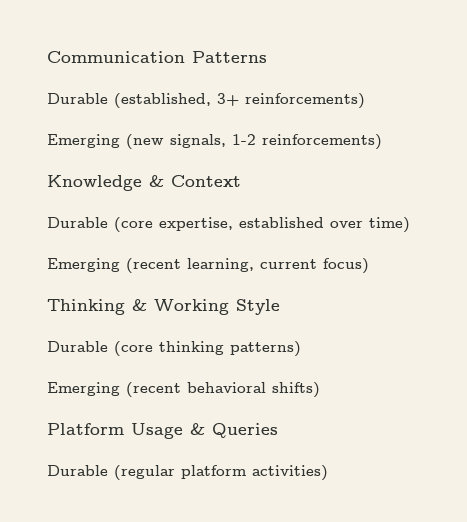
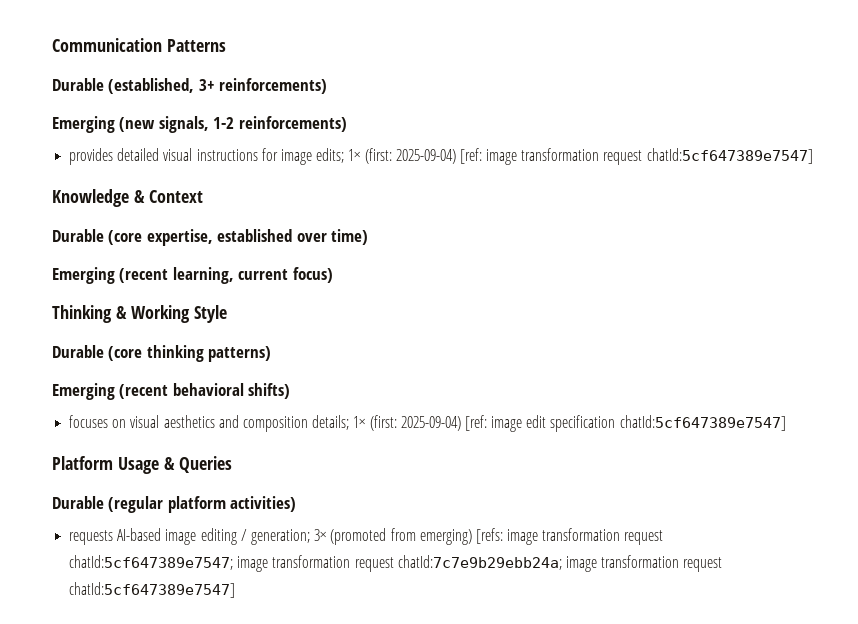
+ provides detailed visual instructions for image edits; 1× (first: 2025-09-04) [ref: image transformation request chatId:5cf647389e7547]
+ focuses on visual aesthetics and composition details; 1× (first: 2025-09-04) [ref: image edit specification chatId:5cf647389e7547]
+ requests AI-based image editing / generation; 3× (promoted from emerging) [refs: image transformation request chatId:5cf647389e7547; image transformation request chatId:7c7e9b29ebb24a; image transformation request chatId:5cf647389e7547]

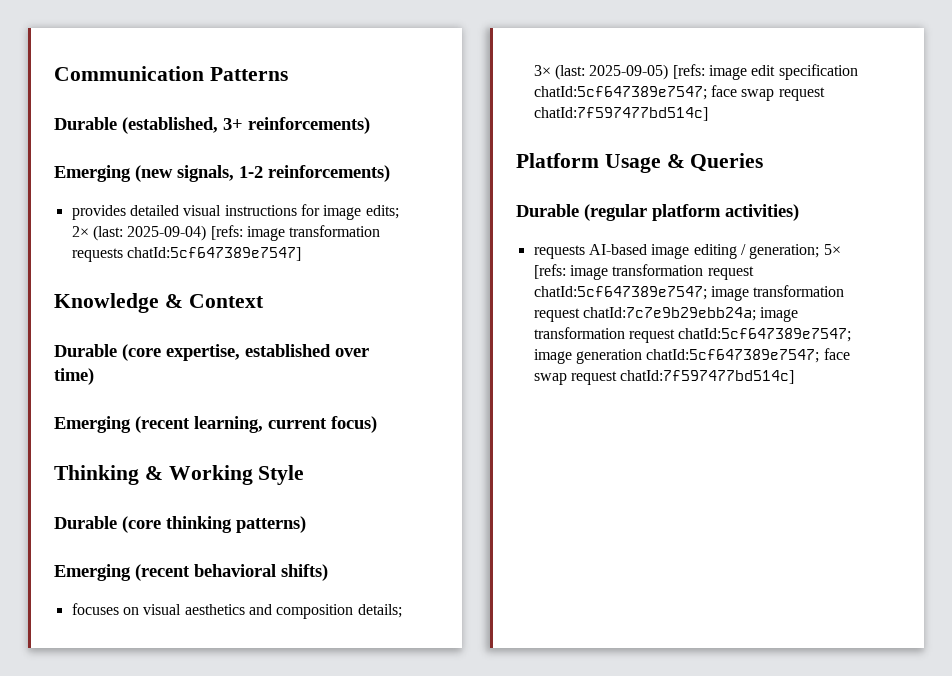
- provides detailed visual instructions for image edits; 1× (first: 2025-09-04) [ref: image transformation request chatId:5cf647389e7547]
+ provides detailed visual instructions for image edits; 2× (last: 2025-09-04) [refs: image transformation requests chatId:5cf647389e7547]
- focuses on visual aesthetics and composition details; 1× (first: 2025-09-04) [ref: image edit specification chatId:5cf647389e7547]
+ focuses on visual aesthetics and composition details; 3× (last: 2025-09-05) [refs: image edit specification chatId:5cf647389e7547; face swap request chatId:7f597477bd514c]
- requests AI-based image editing / generation; 3× (promoted from emerging) [refs: image transformation request chatId:5cf647389e7547; image transformation request chatId:7c7e9b29ebb24a; image transformation request chatId:5cf647389e7547]
+ requests AI-based image editing / generation; 5× [refs: image transformation request chatId:5cf647389e7547; image transformation request chatId:7c7e9b29ebb24a; image transformation request chatId:5cf647389e7547; image generation chatId:5cf647389e7547; face swap request chatId:7f597477bd514c]

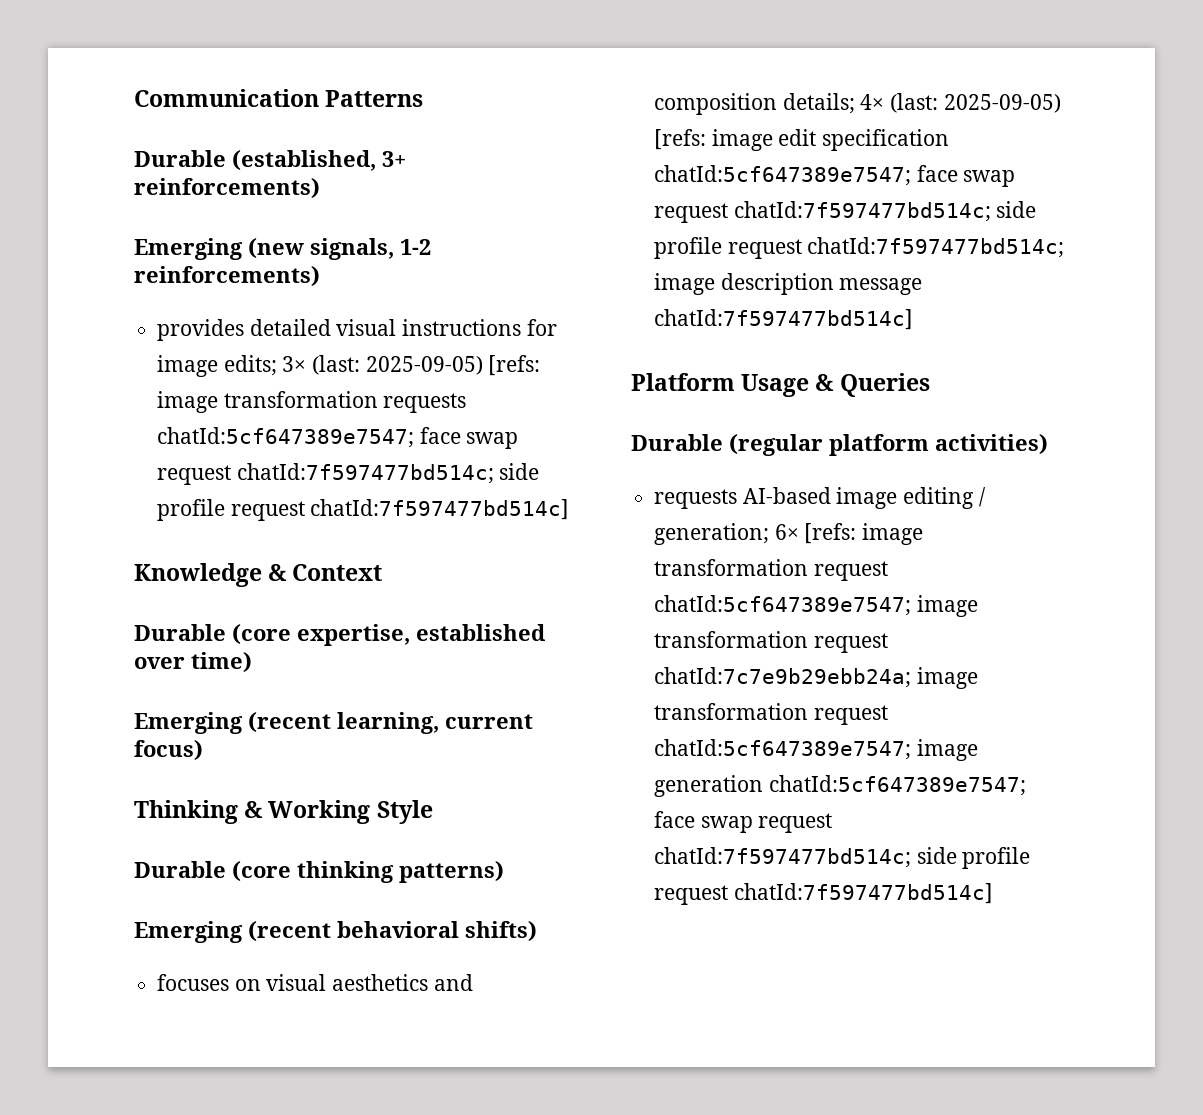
- provides detailed visual instructions for image edits; 2× (last: 2025-09-04) [refs: image transformation requests chatId:5cf647389e7547]
+ provides detailed visual instructions for image edits; 3× (last: 2025-09-05) [refs: image transformation requests chatId:5cf647389e7547; face swap request chatId:7f597477bd514c; side profile request chatId:7f597477bd514c]
- focuses on visual aesthetics and composition details; 3× (last: 2025-09-05) [refs: image edit specification chatId:5cf647389e7547; face swap request chatId:7f597477bd514c]
+ focuses on visual aesthetics and composition details; 4× (last: 2025-09-05) [refs: image edit specification chatId:5cf647389e7547; face swap request chatId:7f597477bd514c; side profile request chatId:7f597477bd514c; image description message chatId:7f597477bd514c]
- requests AI-based image editing / generation; 5× [refs: image transformation request chatId:5cf647389e7547; image transformation request chatId:7c7e9b29ebb24a; image transformation request chatId:5cf647389e7547; image generation chatId:5cf647389e7547; face swap request chatId:7f597477bd514c]
+ requests AI-based image editing / generation; 6× [refs: image transformation request chatId:5cf647389e7547; image transformation request chatId:7c7e9b29ebb24a; image transformation request chatId:5cf647389e7547; image generation chatId:5cf647389e7547; face swap request chatId:7f597477bd514c; side profile request chatId:7f597477bd514c]

